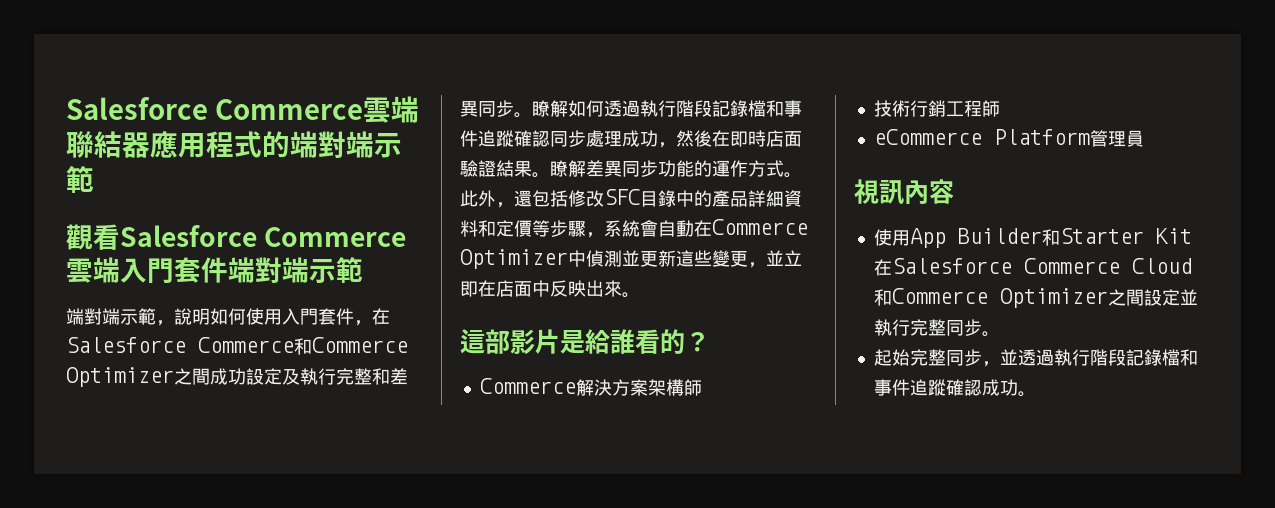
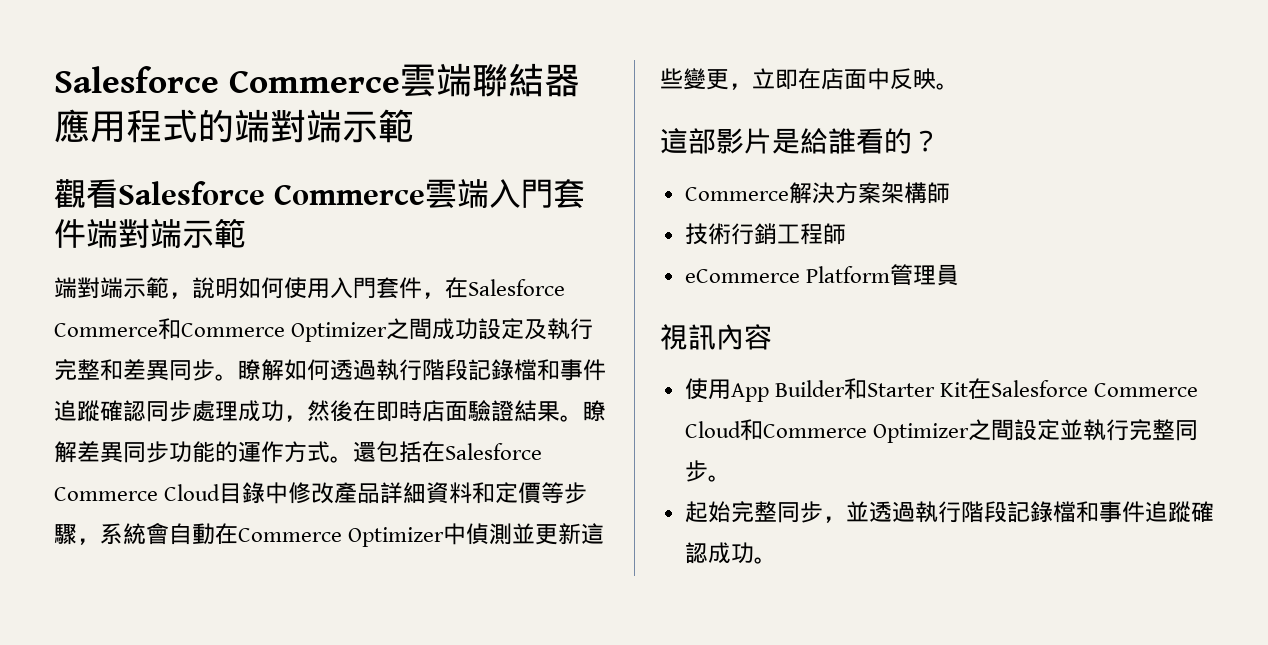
- 此外，還包括修改SFC目錄中的產品詳細資料和定價等步驟，系統會自動在Commerce Optimizer中偵測並更新這些變更，並立即在店面中反映出來。
+ 還包括在Salesforce Commerce Cloud目錄中修改產品詳細資料和定價等步驟，系統會自動在Commerce Optimizer中偵測並更新這些變更，立即在店面中反映。

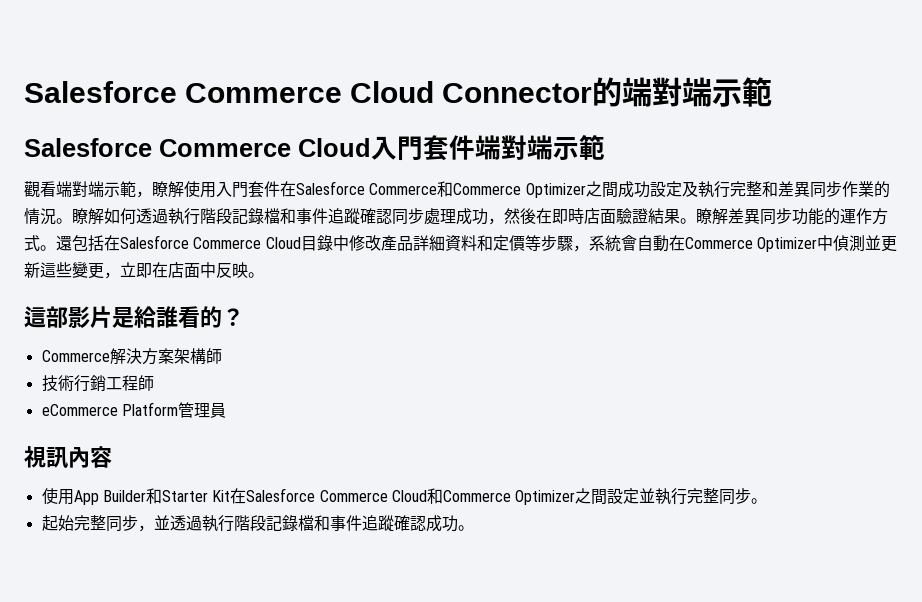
- Salesforce Commerce雲端聯結器應用程式的端對端示範
+ Salesforce Commerce Cloud Connector的端對端示範
- 觀看Salesforce Commerce雲端入門套件端對端示範
+ Salesforce Commerce Cloud入門套件端對端示範
- 端對端示範，說明如何使用入門套件，在Salesforce Commerce和Commerce Optimizer之間成功設定及執行完整和差異同步。
+ 觀看端對端示範，瞭解使用入門套件在Salesforce Commerce和Commerce Optimizer之間成功設定及執行完整和差異同步作業的情況。

